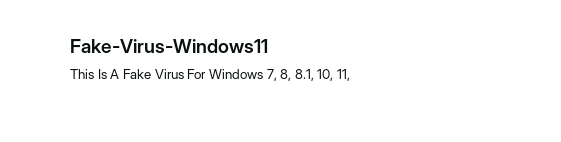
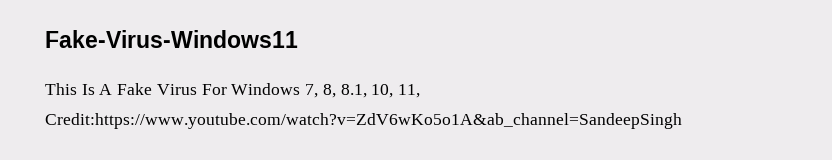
- This Is A Fake Virus For Windows 7, 8, 8.1, 10, 11,
+ This Is A Fake Virus For Windows 7, 8, 8.1, 10, 11, Credit:https://www.youtube.com/watch?v=ZdV6wKo5o1A&ab_channel=SandeepSingh

